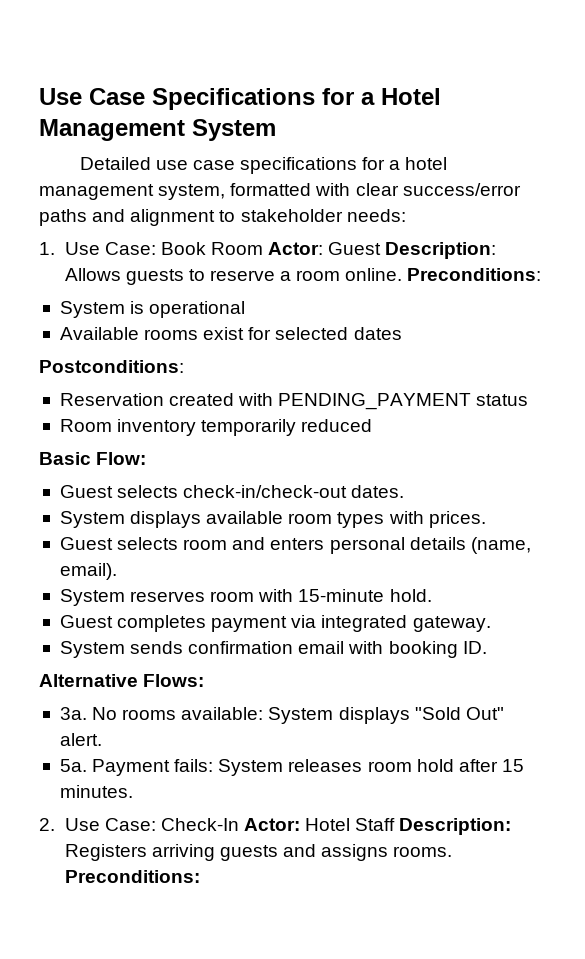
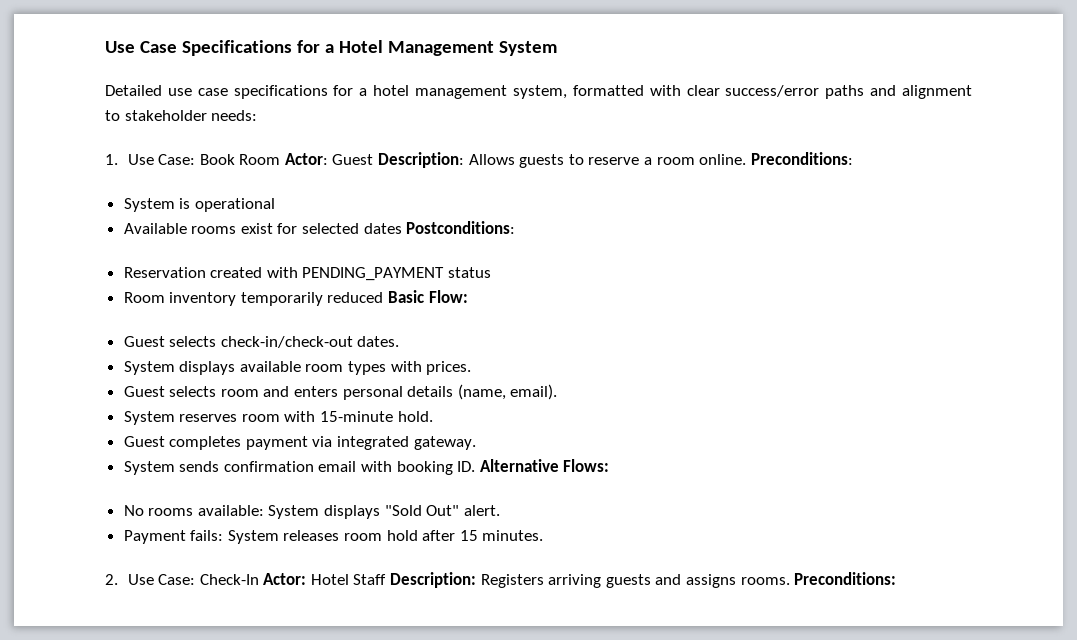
- Available rooms exist for selected dates
- Postconditions:
+ Available rooms exist for selected dates Postconditions:
- Room inventory temporarily reduced
- Basic Flow:
+ Room inventory temporarily reduced Basic Flow:
- System sends confirmation email with booking ID.
- Alternative Flows:
+ System sends confirmation email with booking ID. Alternative Flows:
- 3a.
- 5a.

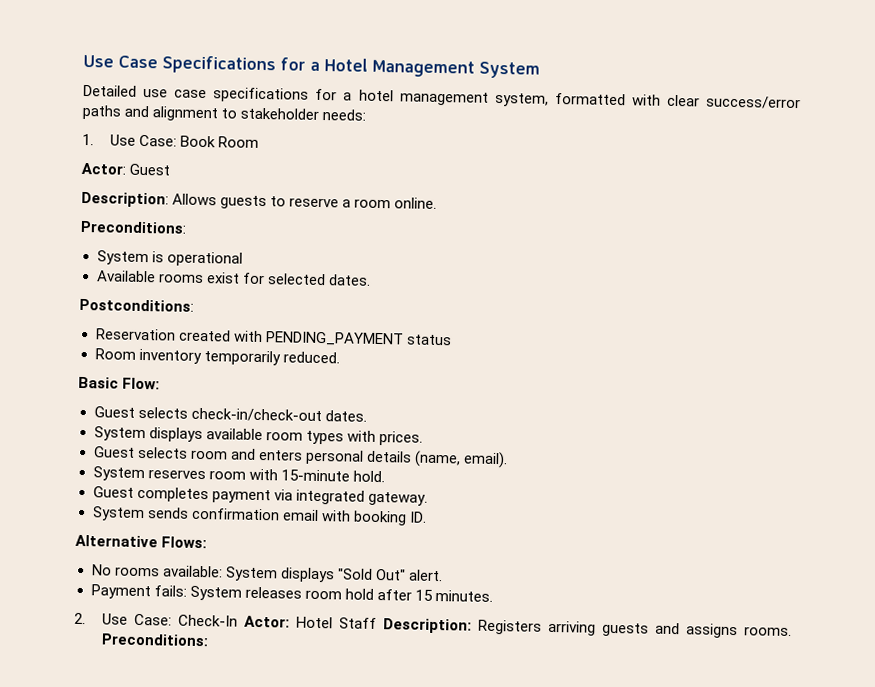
- 1. Use Case: Book Room Actor: Guest Description: Allows guests to reserve a room online. Preconditions:
+ 1. Use Case: Book Room
+ Actor: Guest
+ Description: Allows guests to reserve a room online.
+ Preconditions:
- Available rooms exist for selected dates Postconditions:
+ Available rooms exist for selected dates.
+ Postconditions:
- Room inventory temporarily reduced Basic Flow:
+ Room inventory temporarily reduced.
+ Basic Flow:
- System sends confirmation email with booking ID. Alternative Flows:
+ System sends confirmation email with booking ID.
+ Alternative Flows:

